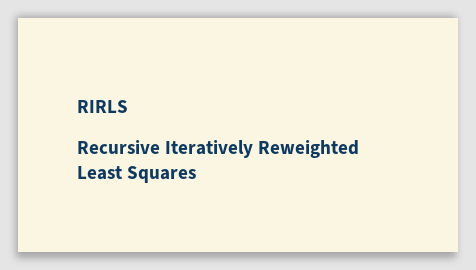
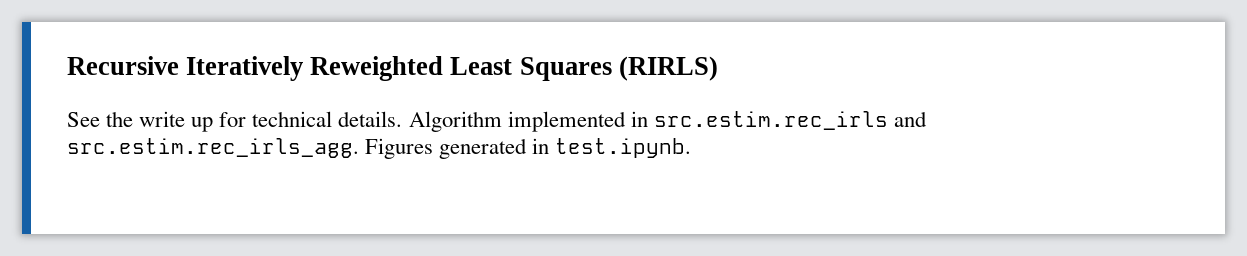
- RIRLS
- Recursive Iteratively Reweighted Least Squares
+ Recursive Iteratively Reweighted Least Squares (RIRLS)
+ See the write up for technical details. Algorithm implemented in src.estim.rec_irls and src.estim.rec_irls_agg. Figures generated in test.ipynb.

